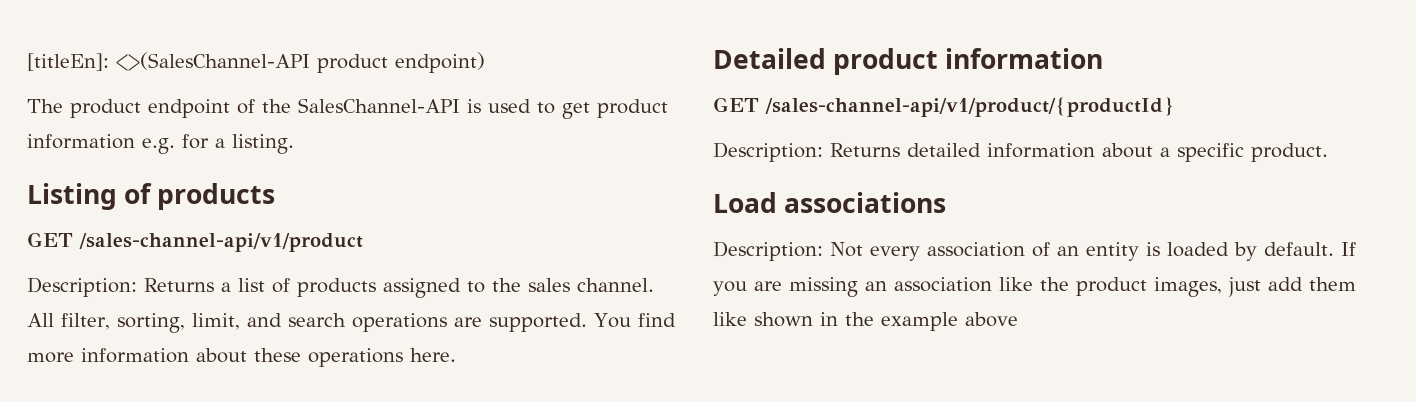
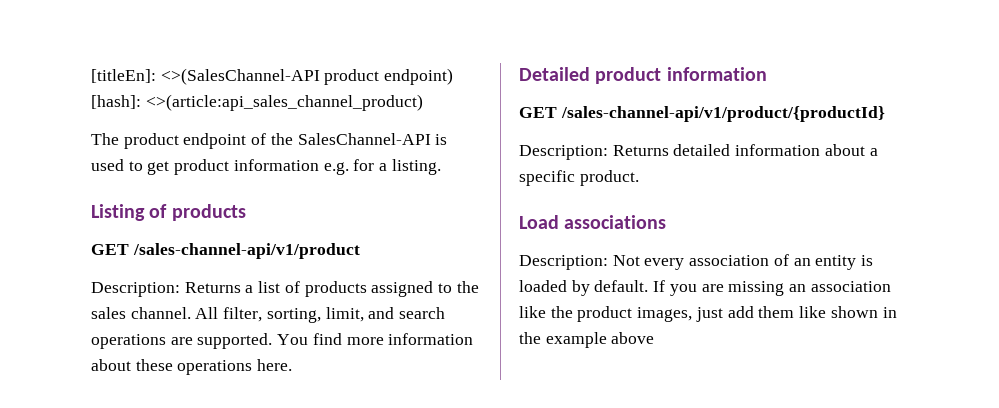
- [titleEn]: <>(SalesChannel-API product endpoint)
+ [titleEn]: <>(SalesChannel-API product endpoint) [hash]: <>(article:api_sales_channel_product)

